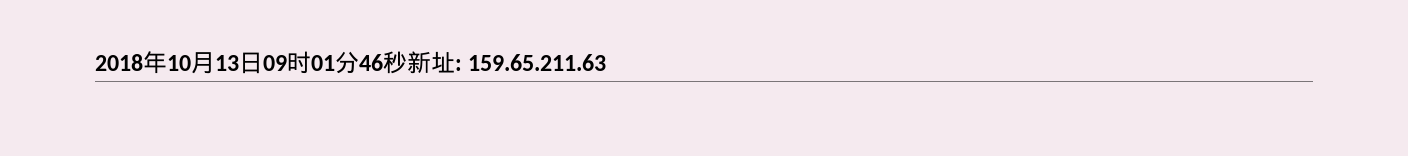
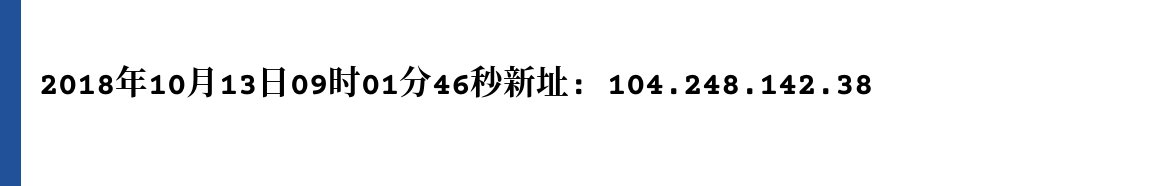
- 2018年10月13日09时01分46秒新址: 159.65.211.63
+ 2018年10月13日09时01分46秒新址: 104.248.142.38

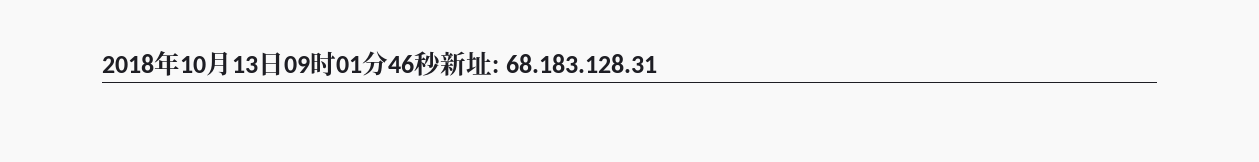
- 2018年10月13日09时01分46秒新址: 104.248.142.38
+ 2018年10月13日09时01分46秒新址: 68.183.128.31

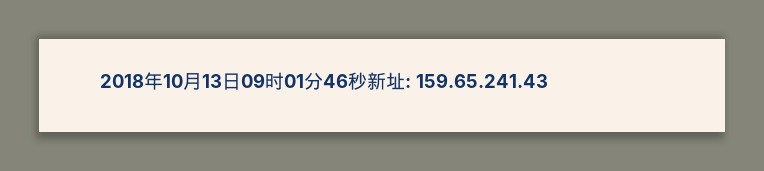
- 2018年10月13日09时01分46秒新址: 68.183.128.31
+ 2018年10月13日09时01分46秒新址: 159.65.241.43

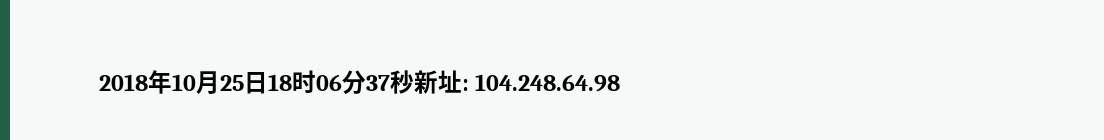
- 2018年10月13日09时01分46秒新址: 159.65.241.43
+ 2018年10月25日18时06分37秒新址: 104.248.64.98

